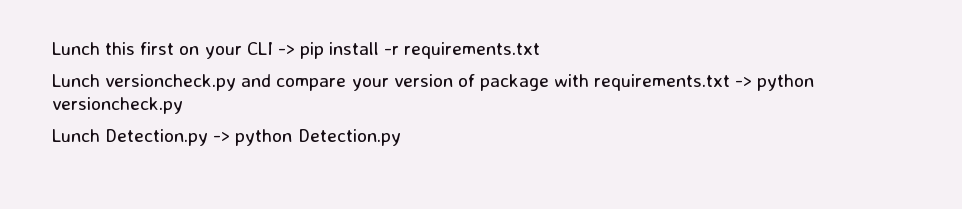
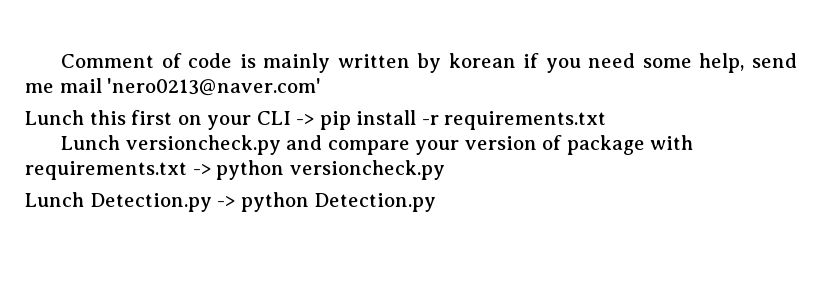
+ Comment of code is mainly written by korean if you need some help, send me mail 'nero0213@naver.com'

